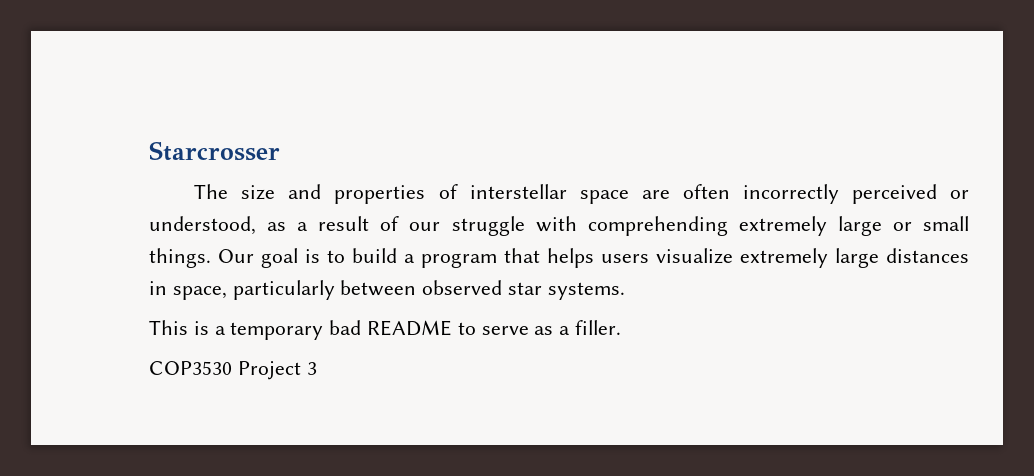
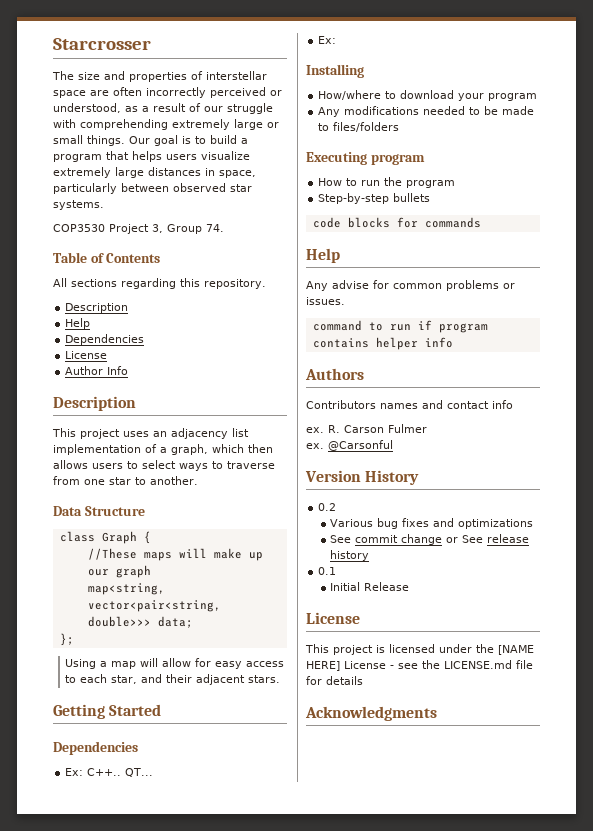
- This is a temporary bad README to serve as a filler.
- COP3530 Project 3
+ COP3530 Project 3, Group 74.
+ Table of Contents
+ All sections regarding this repository.
+ Description
+ Help
+ Dependencies
+ License
+ Author Info
+ Description
+ This project uses an adjacency list implementation of a graph, which then allows users to select ways to traverse from one star to another.
+ Data Structure
+ class Graph {
+ //These maps will make up our graph
+ map<string, vector<pair<string, double>>> data;
+ };
+ Using a map will allow for easy access to each star, and their adjacent stars.
+ Getting Started
+ Dependencies
+ Ex: C++.. QT...
+ Ex:
+ Installing
+ How/where to download your program
+ Any modifications needed to be made to files/folders
+ Executing program
+ How to run the program
+ Step-by-step bullets
+ code blocks for commands
+ Help
+ Any advise for common problems or issues.
+ command to run if program contains helper info
+ Authors
+ Contributors names and contact info
+ ex. R. Carson Fulmer
+ ex. @Carsonful
+ Version History
+ 0.2
+ Various bug fixes and optimizations
+ See commit change or See release history
+ 0.1
+ Initial Release
+ License
+ This project is licensed under the [NAME HERE] License - see the LICENSE.md file for details
+ Acknowledgments

